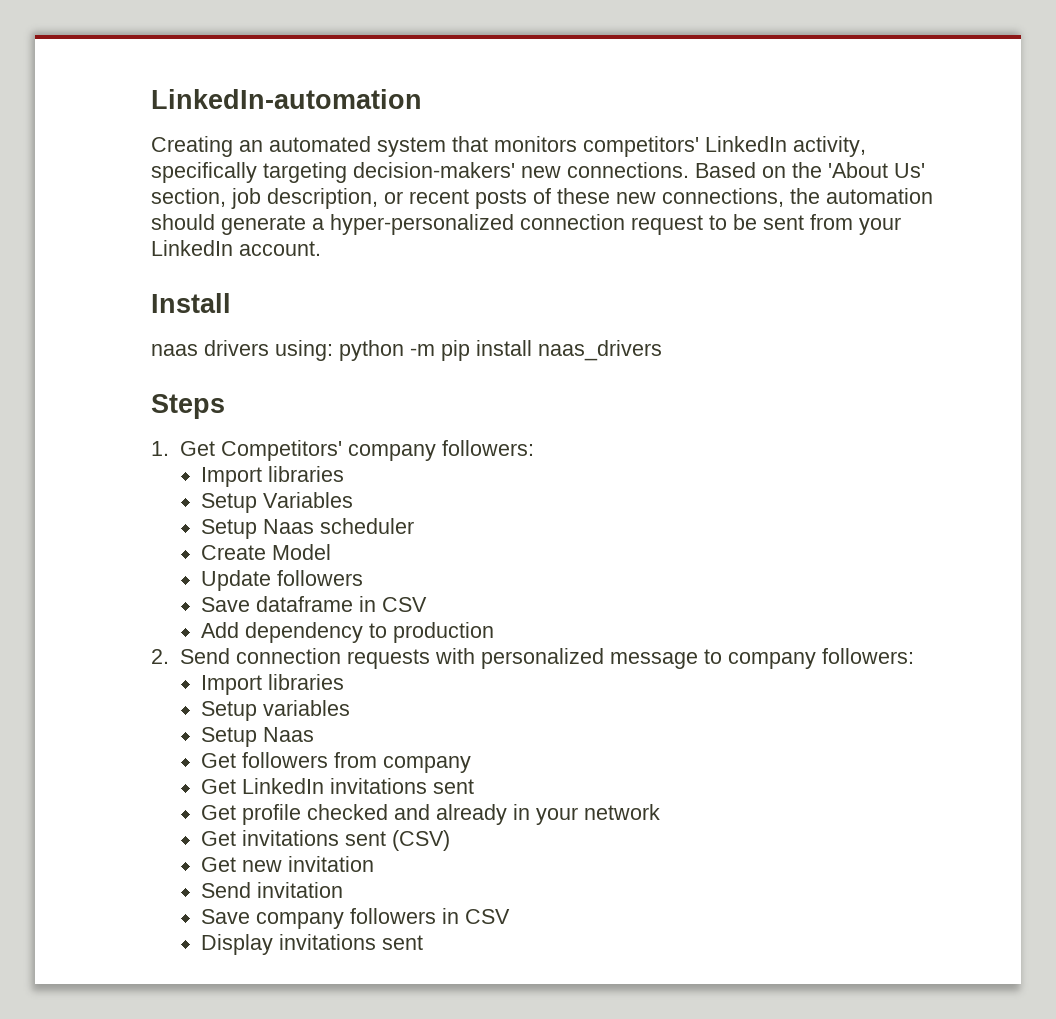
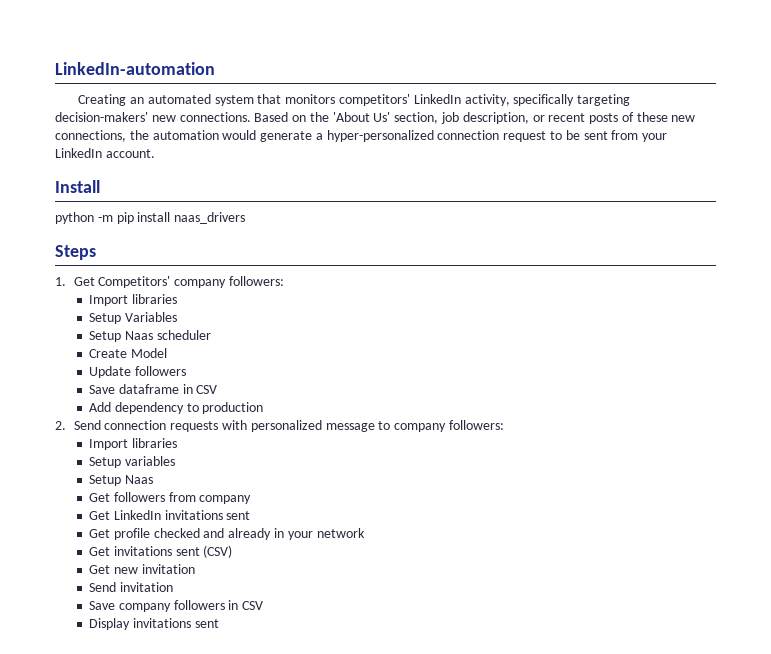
- Based on the 'About Us' section, job description, or recent posts of these new connections, the automation should generate a hyper-personalized connection request to be sent from your LinkedIn account.
+ Based on the 'About Us' section, job description, or recent posts of these new connections, the automation would generate a hyper-personalized connection request to be sent from your LinkedIn account.
- naas drivers using: python -m pip install naas_drivers
+ python -m pip install naas_drivers

